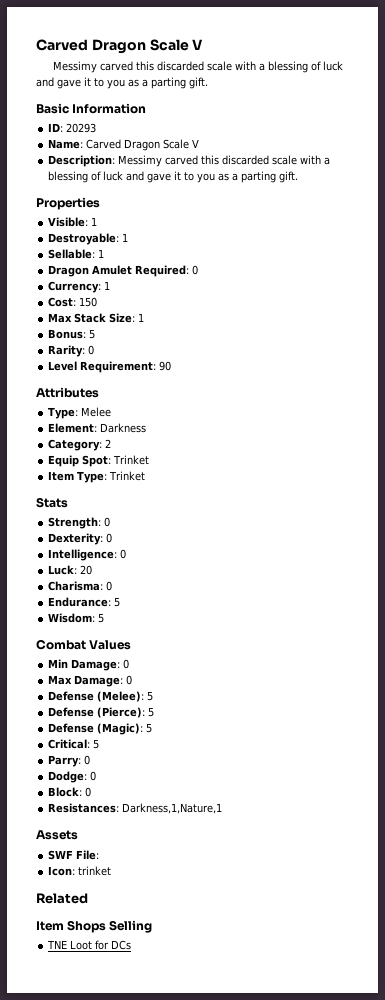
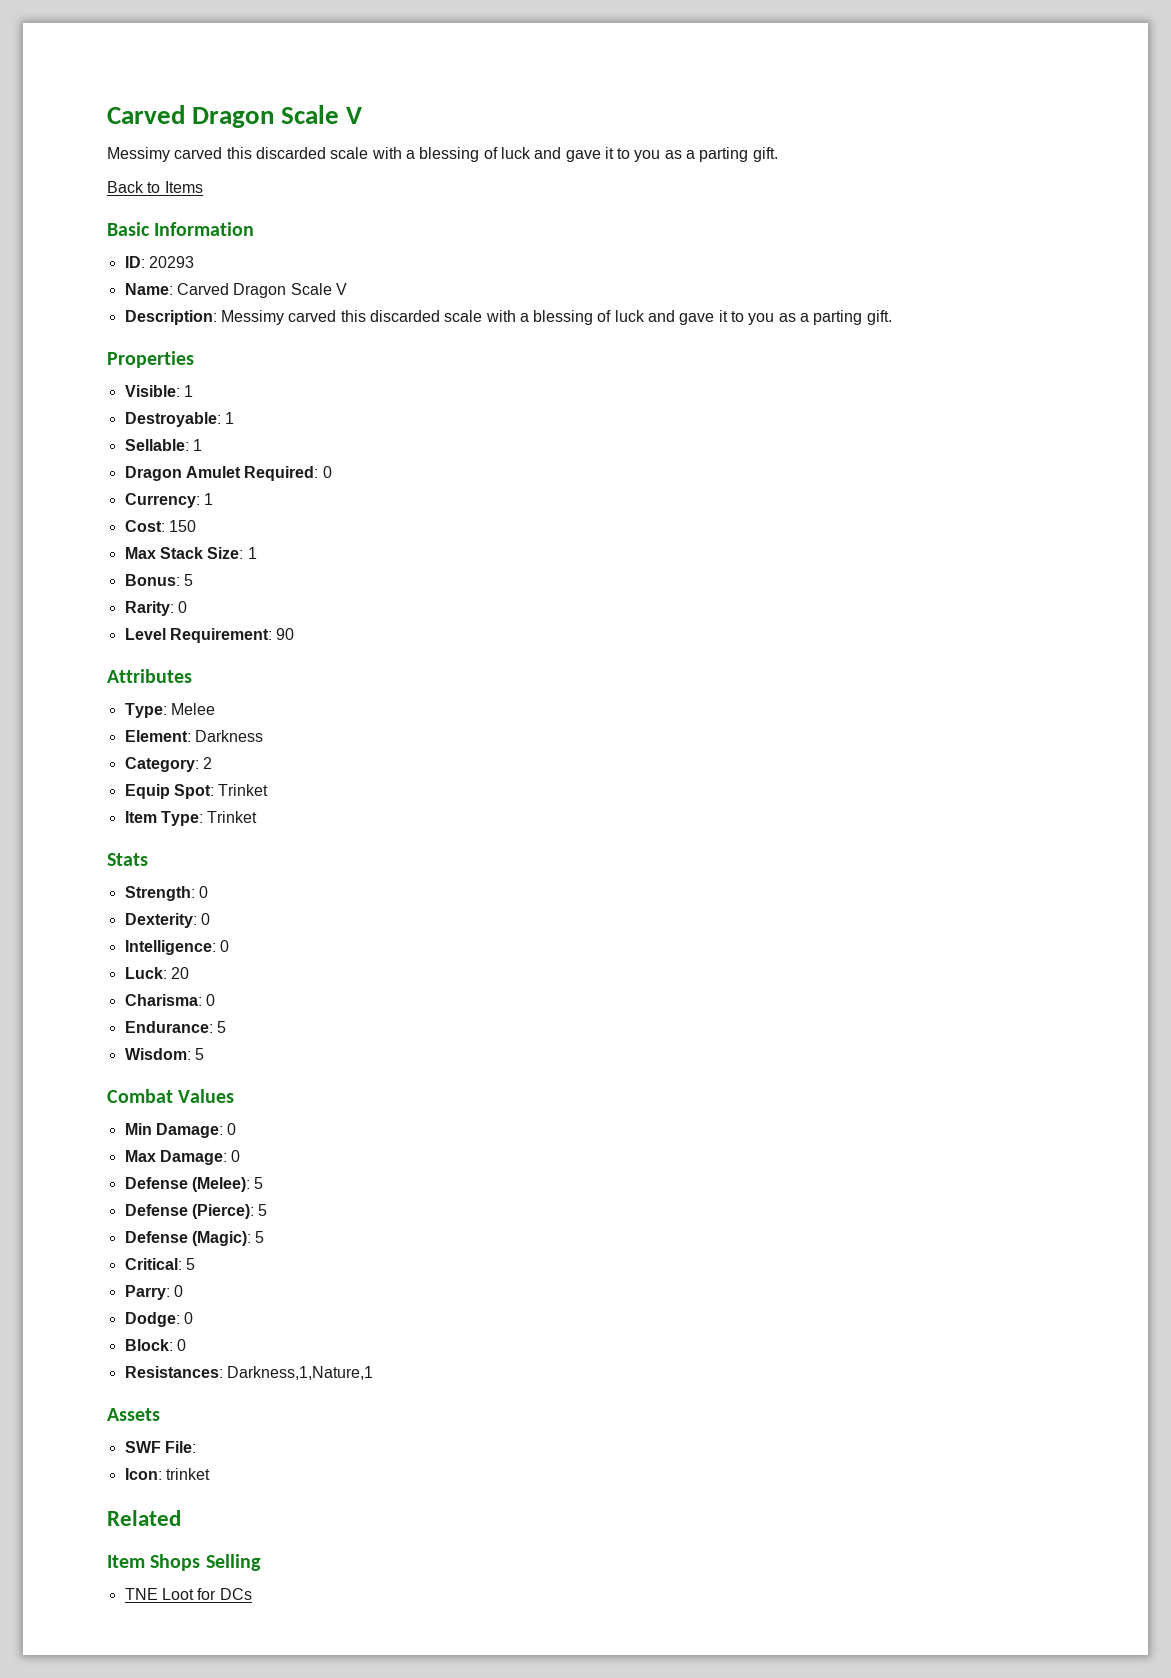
+ Back to Items

